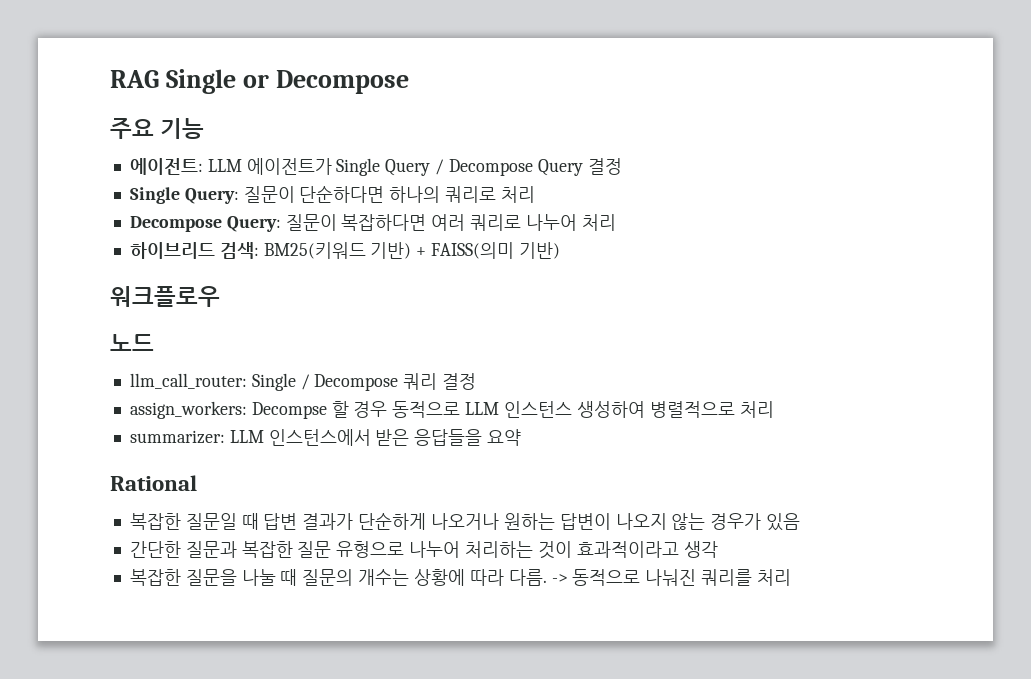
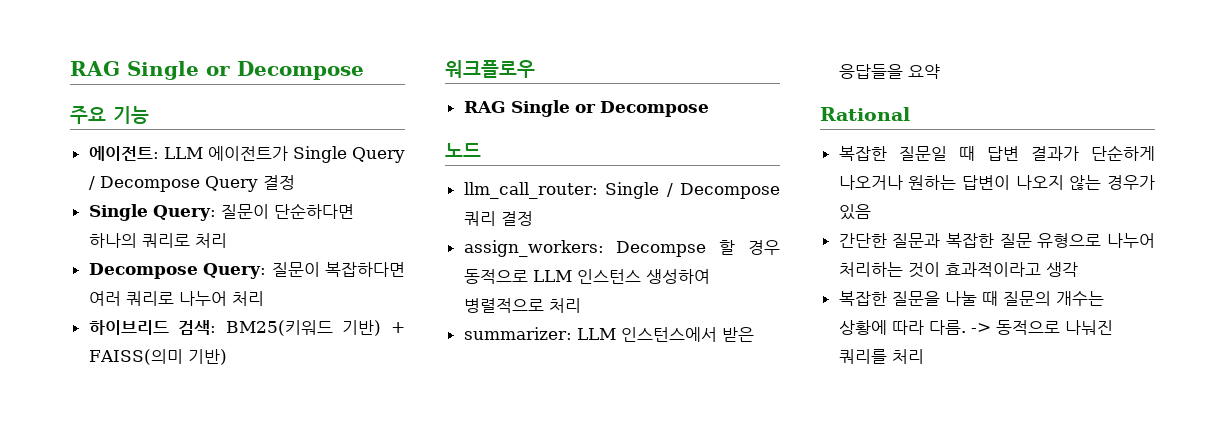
  워크플로우
+ RAG Single or Decompose

